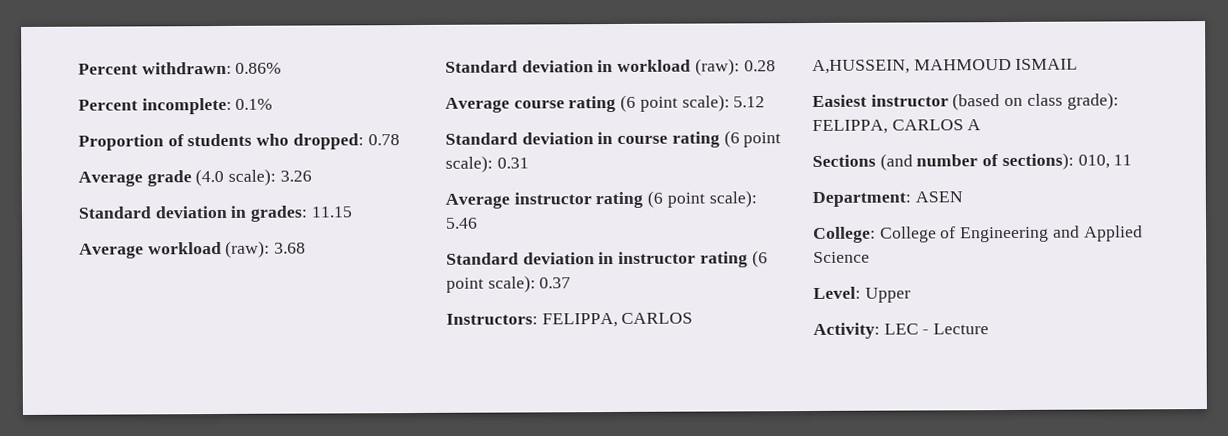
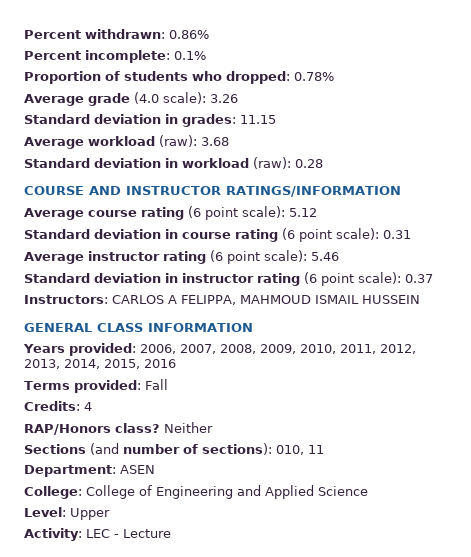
- Proportion of students who dropped: 0.78
+ Proportion of students who dropped: 0.78%
+ COURSE AND INSTRUCTOR RATINGS/INFORMATION
- Instructors: FELIPPA, CARLOS A,HUSSEIN, MAHMOUD ISMAIL
- Easiest instructor (based on class grade): FELIPPA, CARLOS A
+ Instructors: CARLOS A FELIPPA, MAHMOUD ISMAIL HUSSEIN
+ GENERAL CLASS INFORMATION
+ Years provided: 2006, 2007, 2008, 2009, 2010, 2011, 2012, 2013, 2014, 2015, 2016
+ Terms provided: Fall
+ Credits: 4
+ RAP/Honors class? Neither

